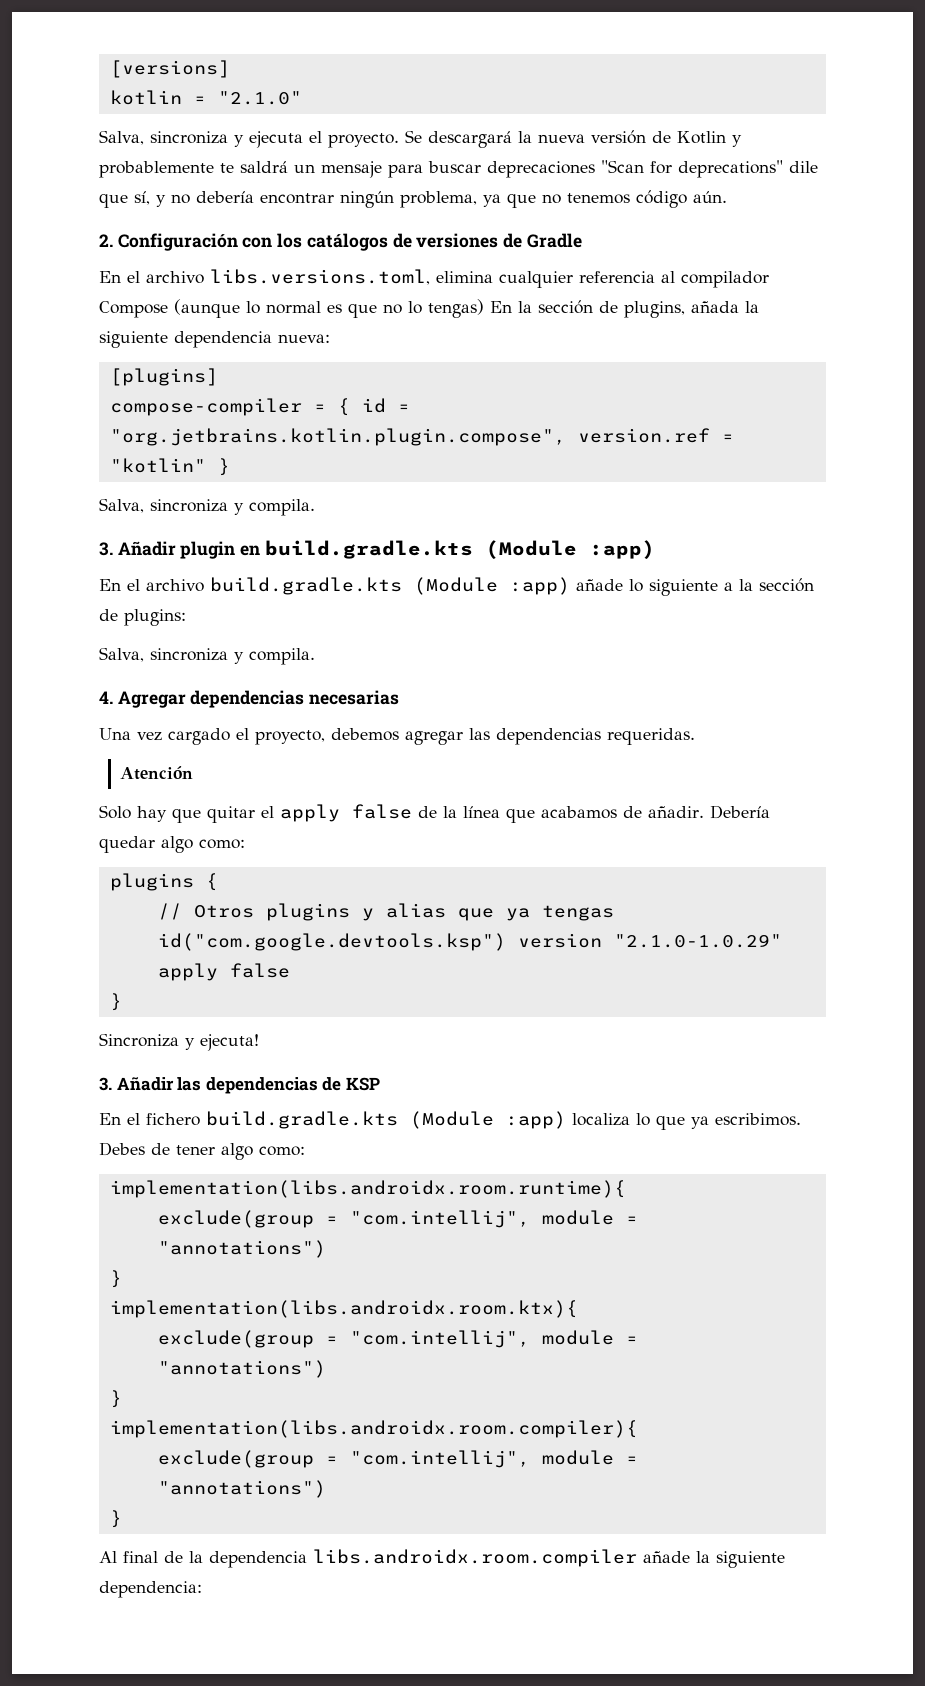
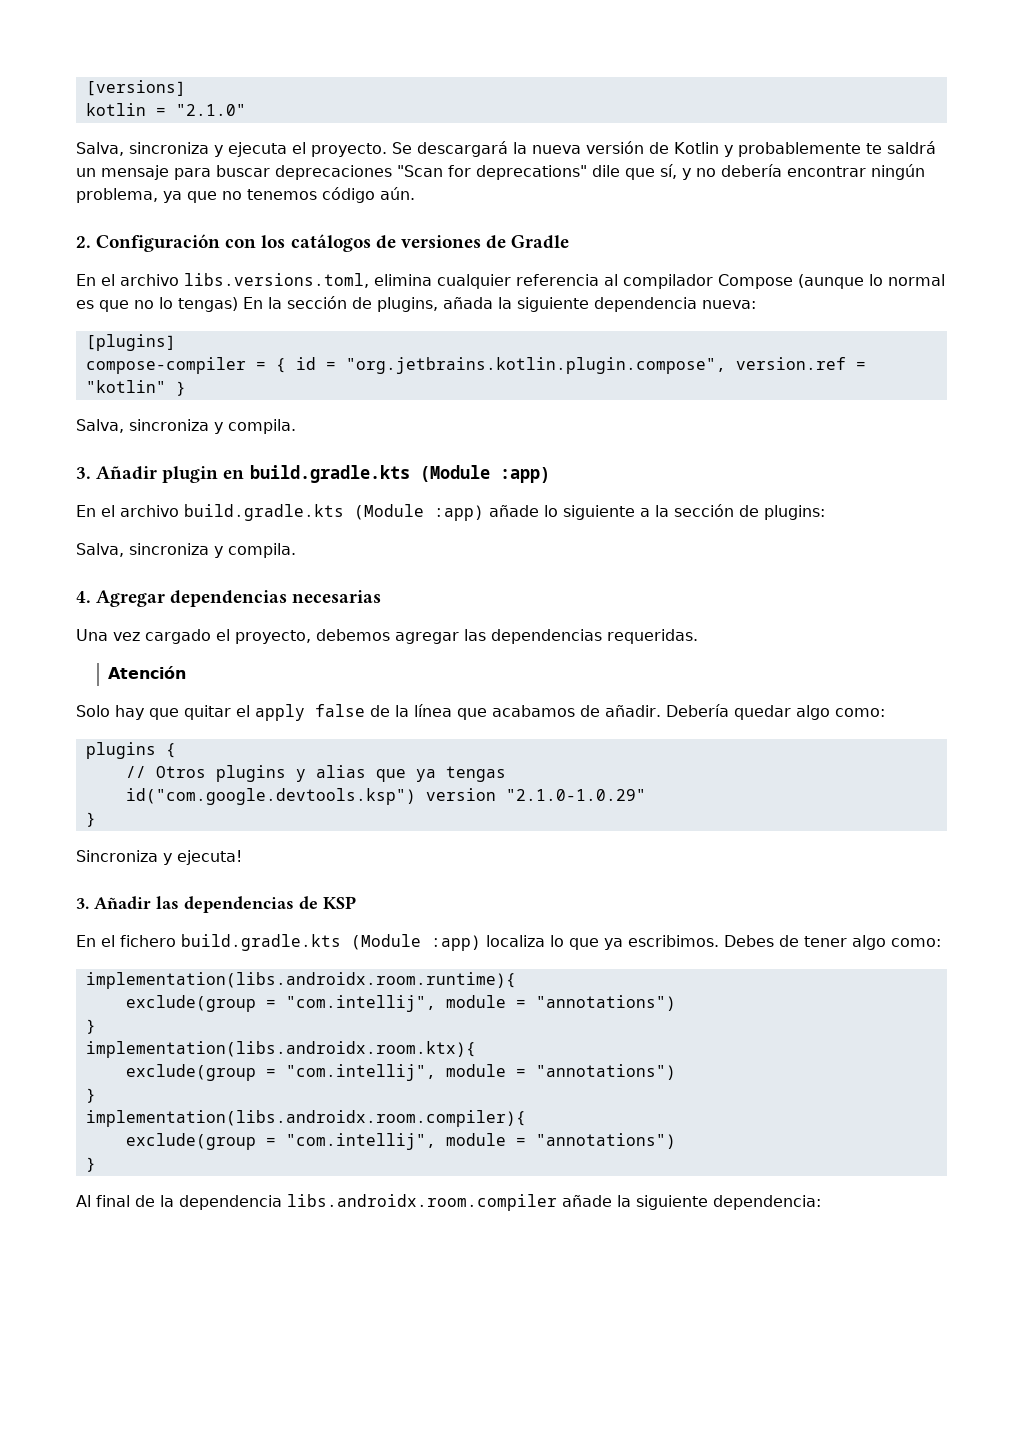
- id("com.google.devtools.ksp") version "2.1.0-1.0.29" apply false
+ id("com.google.devtools.ksp") version "2.1.0-1.0.29"

